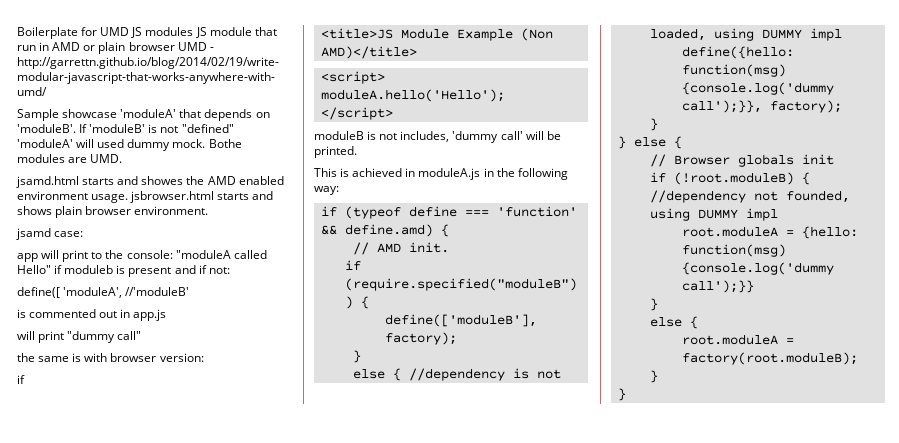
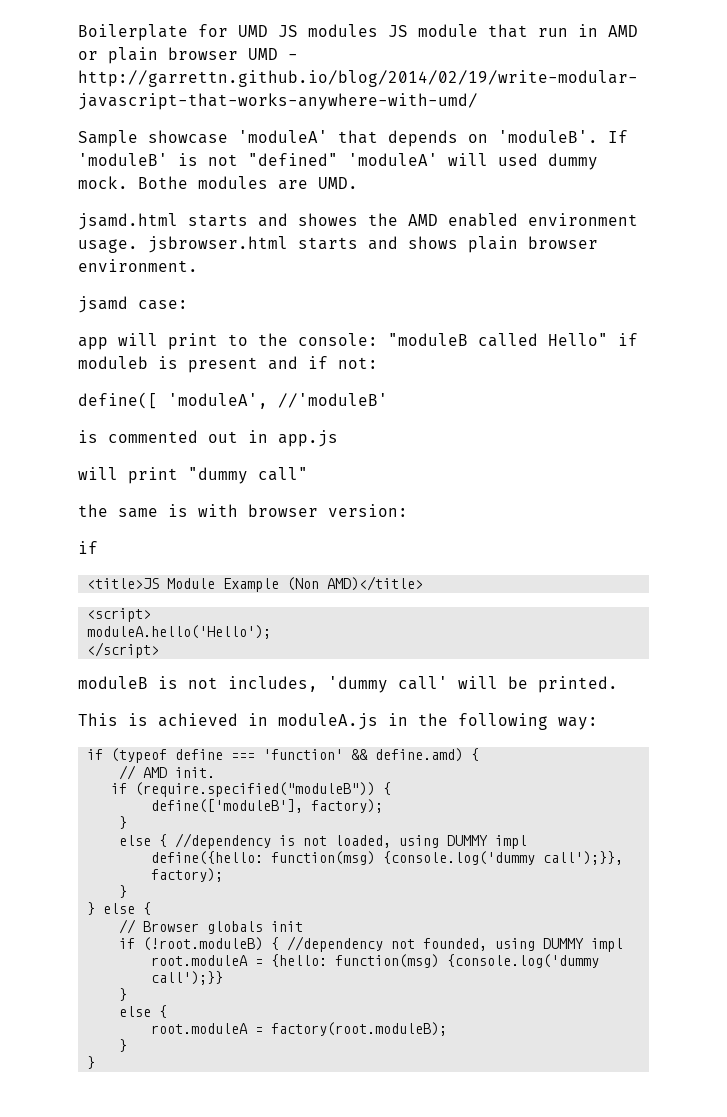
- app will print to the console: "moduleA called Hello" if moduleb is present and if not:
+ app will print to the console: "moduleB called Hello" if moduleb is present and if not:

